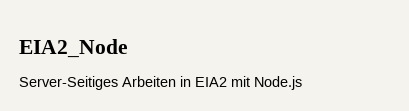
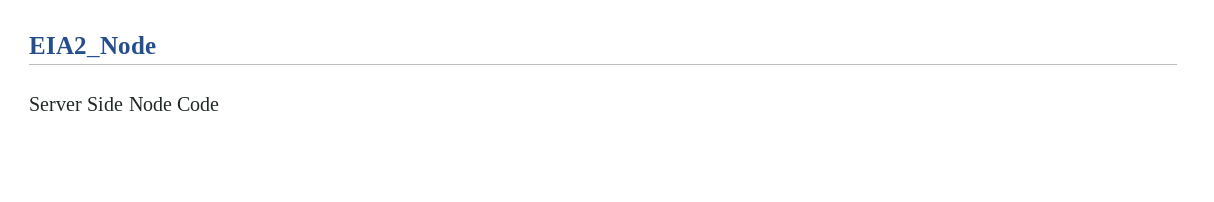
- Server-Seitiges Arbeiten in EIA2 mit Node.js
+ Server Side Node Code

